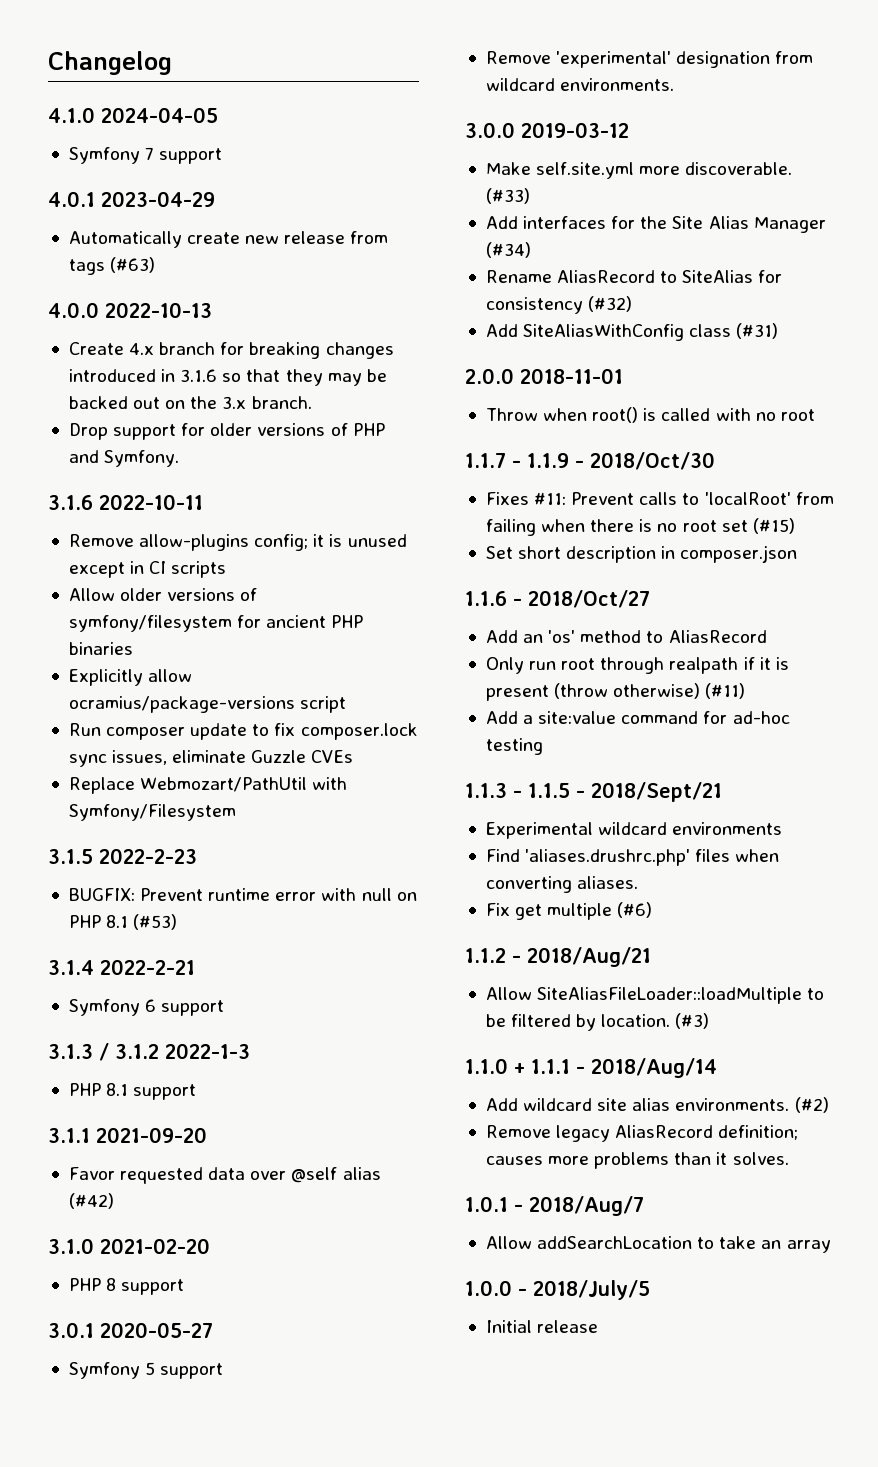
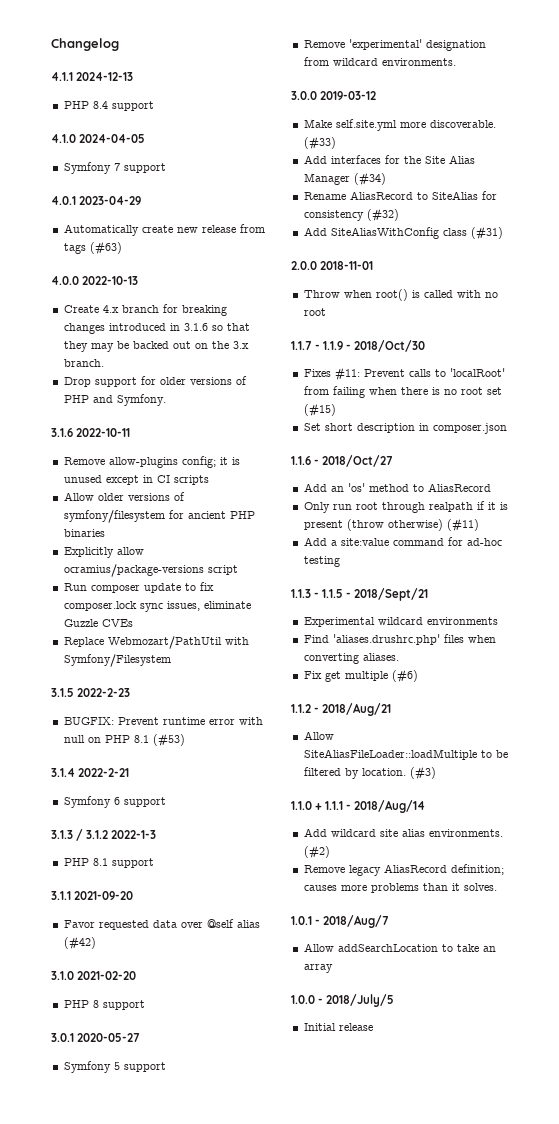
+ 4.1.1 2024-12-13
+ PHP 8.4 support

